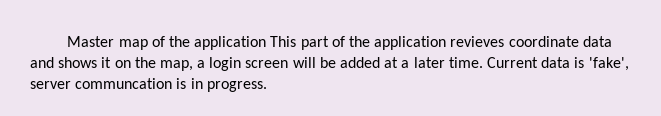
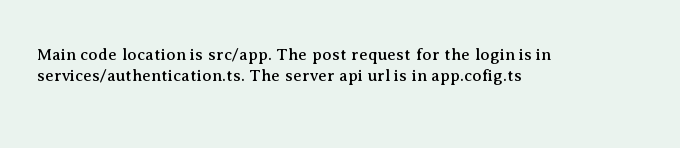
- Master map of the application This part of the application revieves coordinate data and shows it on the map, a login screen will be added at a later time. Current data is 'fake', server communcation is in progress.
+ Main code location is src/app. The post request for the login is in services/authentication.ts. The server api url is in app.cofig.ts

